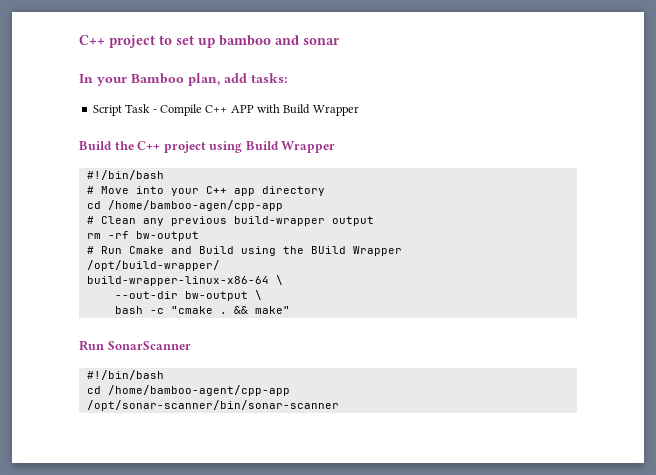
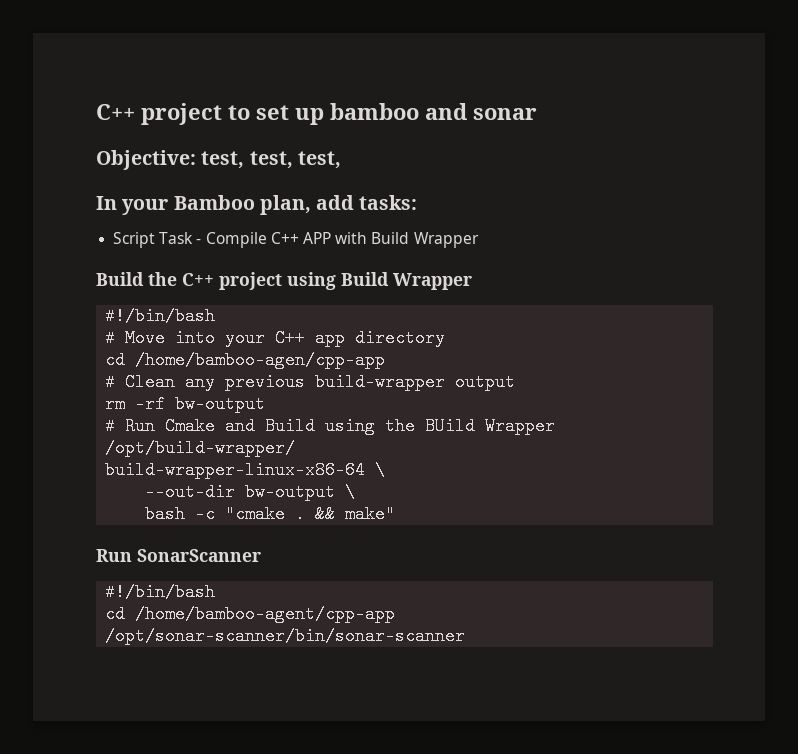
+ Objective: test, test, test,

